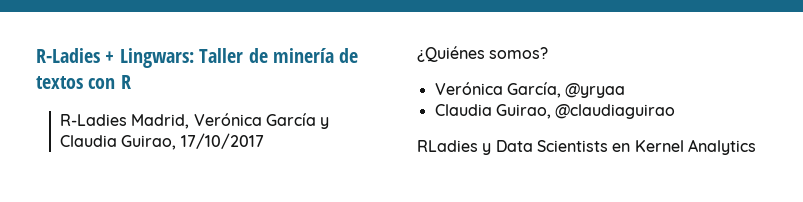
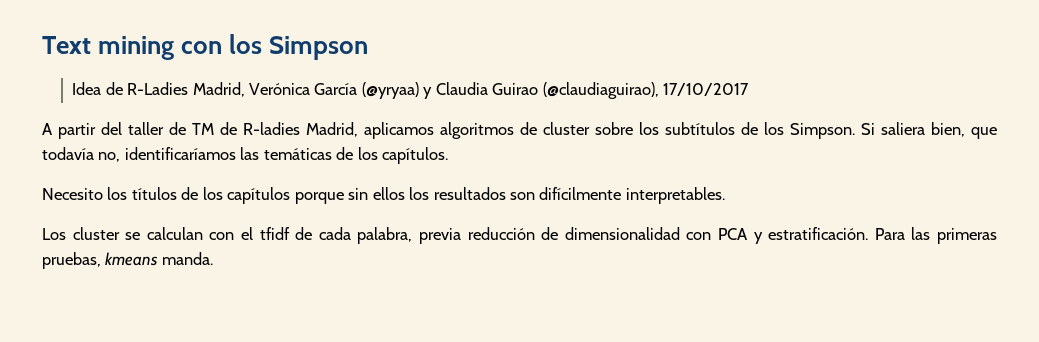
- R-Ladies + Lingwars: Taller de minería de textos con R
- R-Ladies Madrid, Verónica García y Claudia Guirao, 17/10/2017
+ Text mining con los Simpson
+ Idea de R-Ladies Madrid, Verónica García (@yryaa) y Claudia Guirao (@claudiaguirao), 17/10/2017
- ¿Quiénes somos?
- Verónica García, @yryaa
- Claudia Guirao, @claudiaguirao
- RLadies y Data Scientists en Kernel Analytics
+ A partir del taller de TM de R-ladies Madrid, aplicamos algoritmos de cluster sobre los subtítulos de los Simpson. Si saliera bien, que todavía no, identificaríamos las temáticas de los capítulos.
+ Necesito los títulos de los capítulos porque sin ellos los resultados son difícilmente interpretables.
+ Los cluster se calculan con el tfidf de cada palabra, previa reducción de dimensionalidad con PCA y estratificación. Para las primeras pruebas, kmeans manda.

